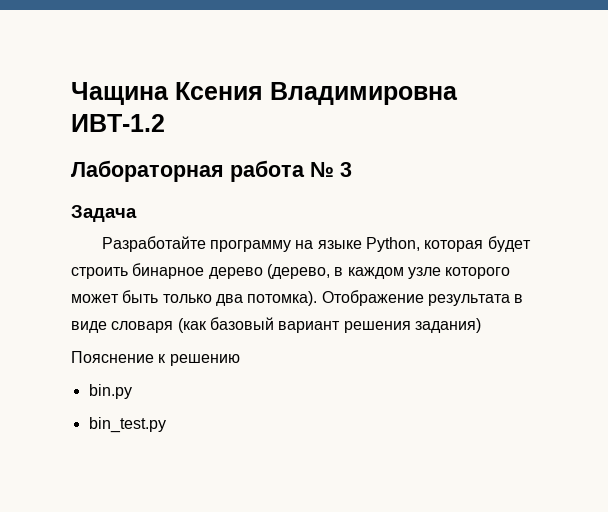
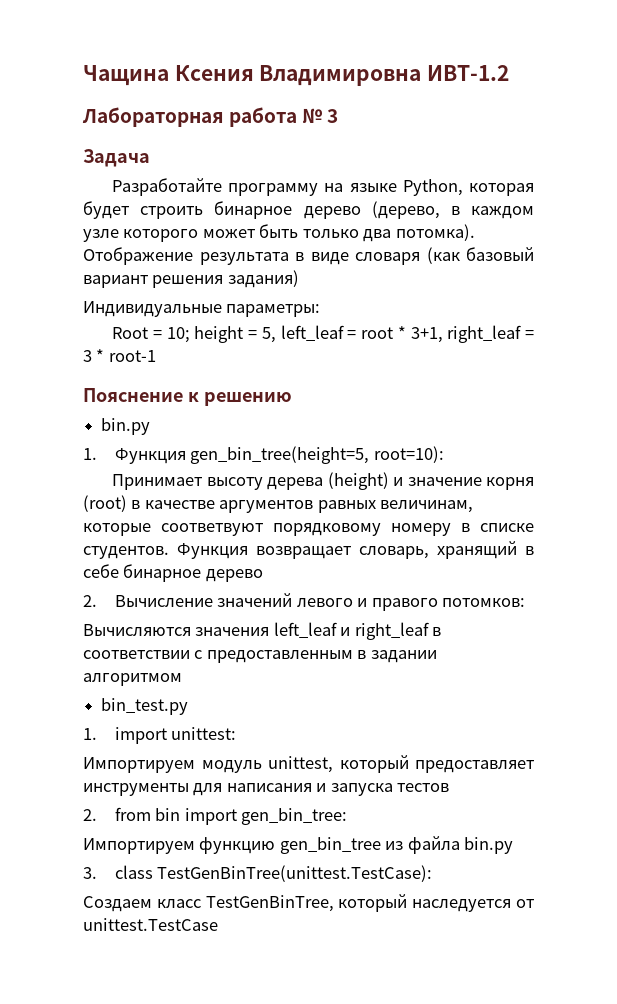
+ Индивидуальные параметры:
+ Root = 10; height = 5, left_leaf = root * 3+1, right_leaf = 3 * root-1
  Пояснение к решению
  bin.py
+ 1. Функция gen_bin_tree(height=5, root=10):
+ Принимает высоту дерева (height) и значение корня (root) в качестве аргументов равных величинам, которые соответвуют порядковому номеру в списке студентов. Функция возвращает словарь, хранящий в себе бинарное дерево
+ 2. Вычисление значений левого и правого потомков:
+ Вычисляются значения left_leaf и right_leaf в соответствии с предоставленным в задании алгоритмом
  bin_test.py
+ 1. import unittest:
+ Импортируем модуль unittest, который предоставляет инструменты для написания и запуска тестов
+ 2. from bin import gen_bin_tree:
+ Импортируем функцию gen_bin_tree из файла bin.py
+ 3. class TestGenBinTree(unittest.TestCase):
+ Создаем класс TestGenBinTree, который наследуется от unittest.TestCase

